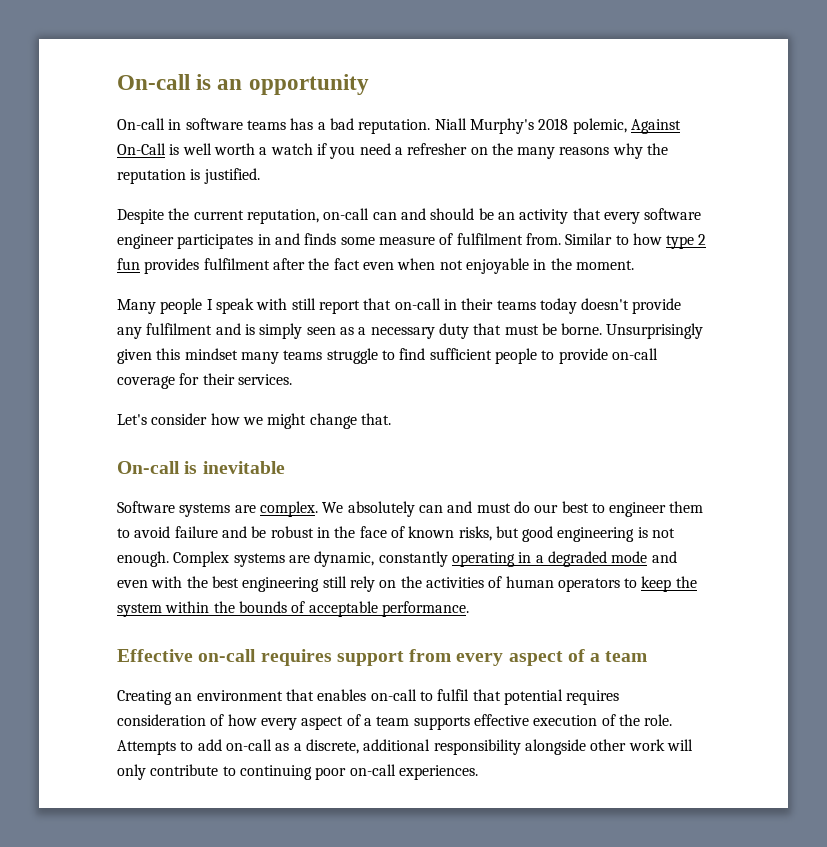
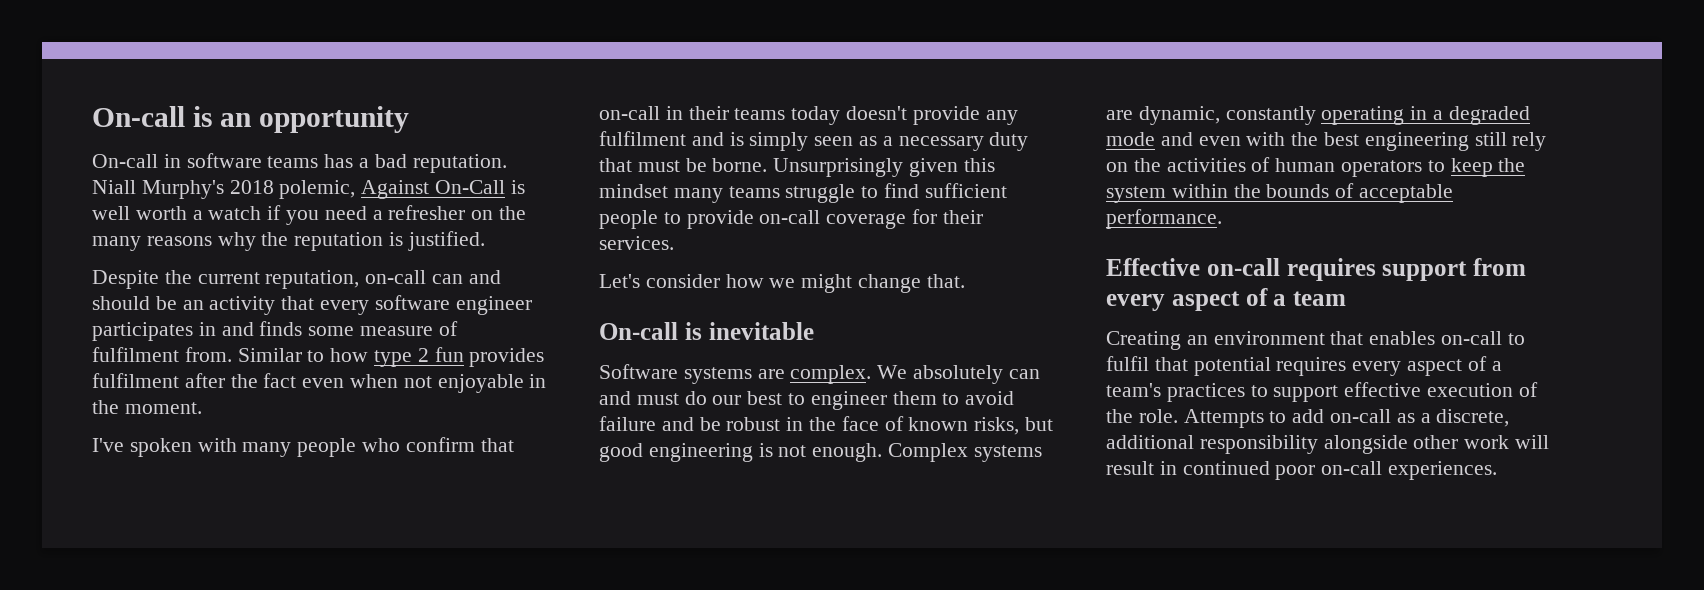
- Many people I speak with still report that on-call in their teams today doesn't provide any fulfilment and is simply seen as a necessary duty that must be borne.
+ I've spoken with many people who confirm that on-call in their teams today doesn't provide any fulfilment and is simply seen as a necessary duty that must be borne.
- Creating an environment that enables on-call to fulfil that potential requires consideration of how every aspect of a team supports effective execution of the role.
+ Creating an environment that enables on-call to fulfil that potential requires every aspect of a team's practices to support effective execution of the role.
- Attempts to add on-call as a discrete, additional responsibility alongside other work will only contribute to continuing poor on-call experiences.
+ Attempts to add on-call as a discrete, additional responsibility alongside other work will result in continued poor on-call experiences.

